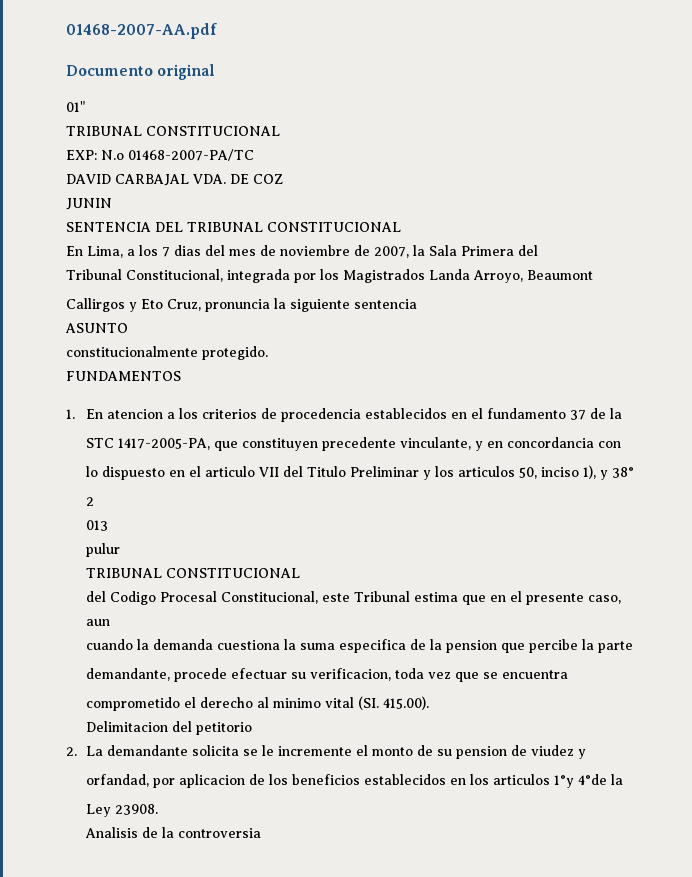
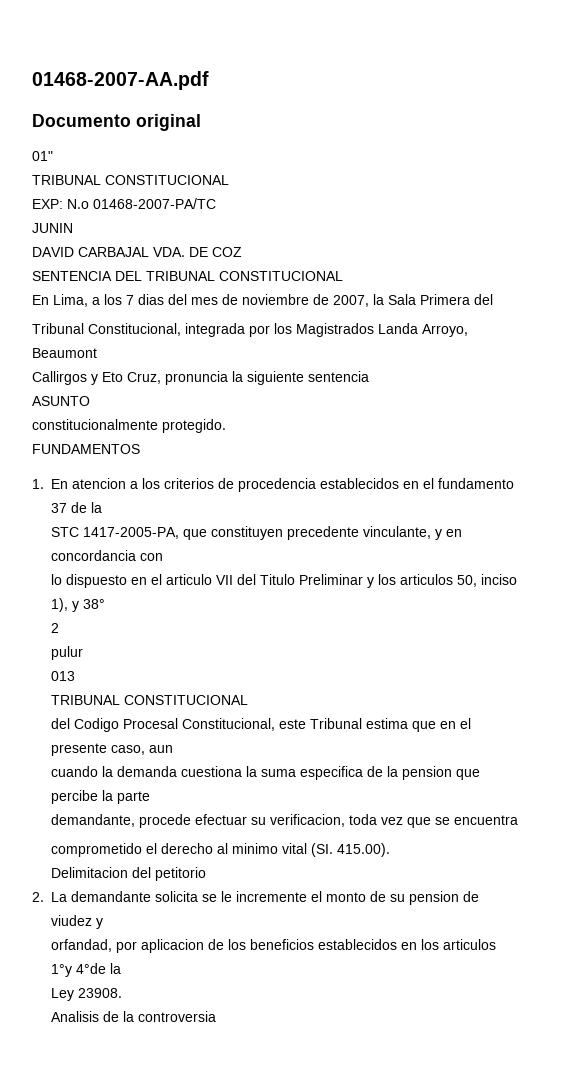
+ JUNIN
- JUNIN
+ pulur
- pulur

